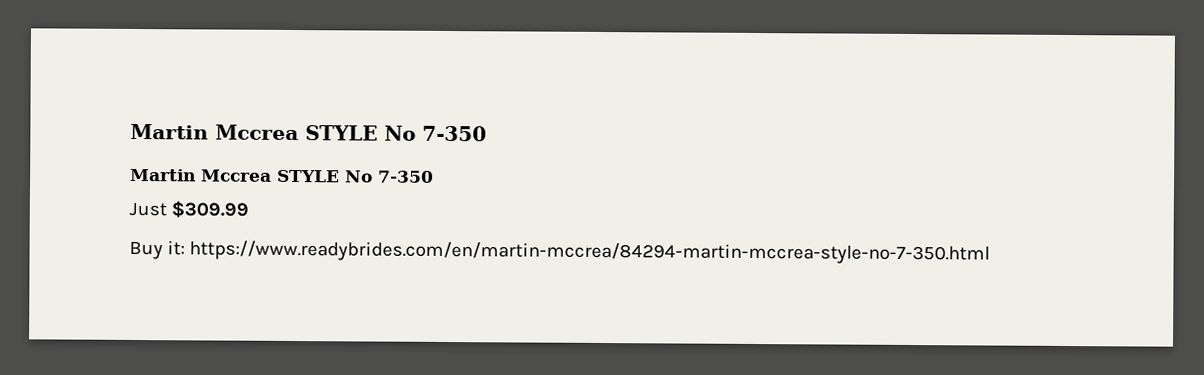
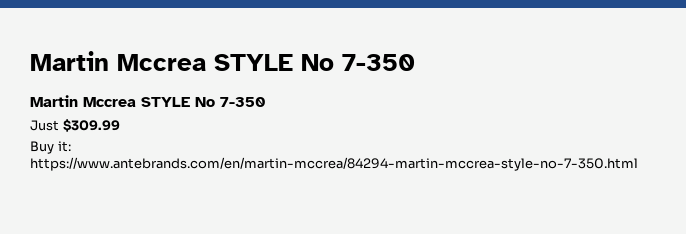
- Buy it: https://www.readybrides.com/en/martin-mccrea/84294-martin-mccrea-style-no-7-350.html
+ Buy it: https://www.antebrands.com/en/martin-mccrea/84294-martin-mccrea-style-no-7-350.html

